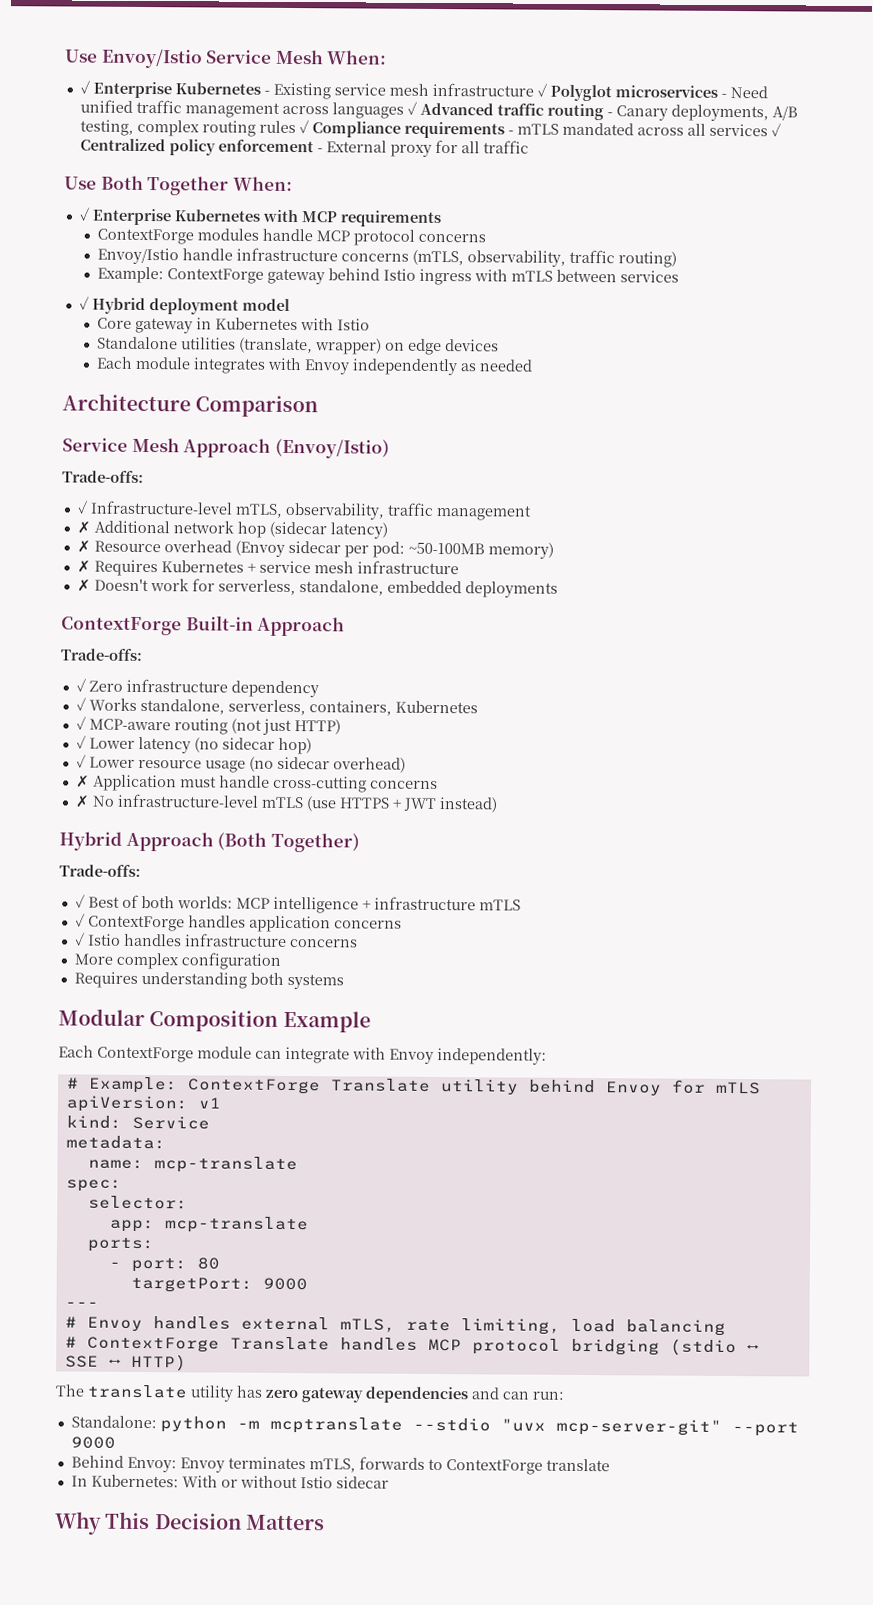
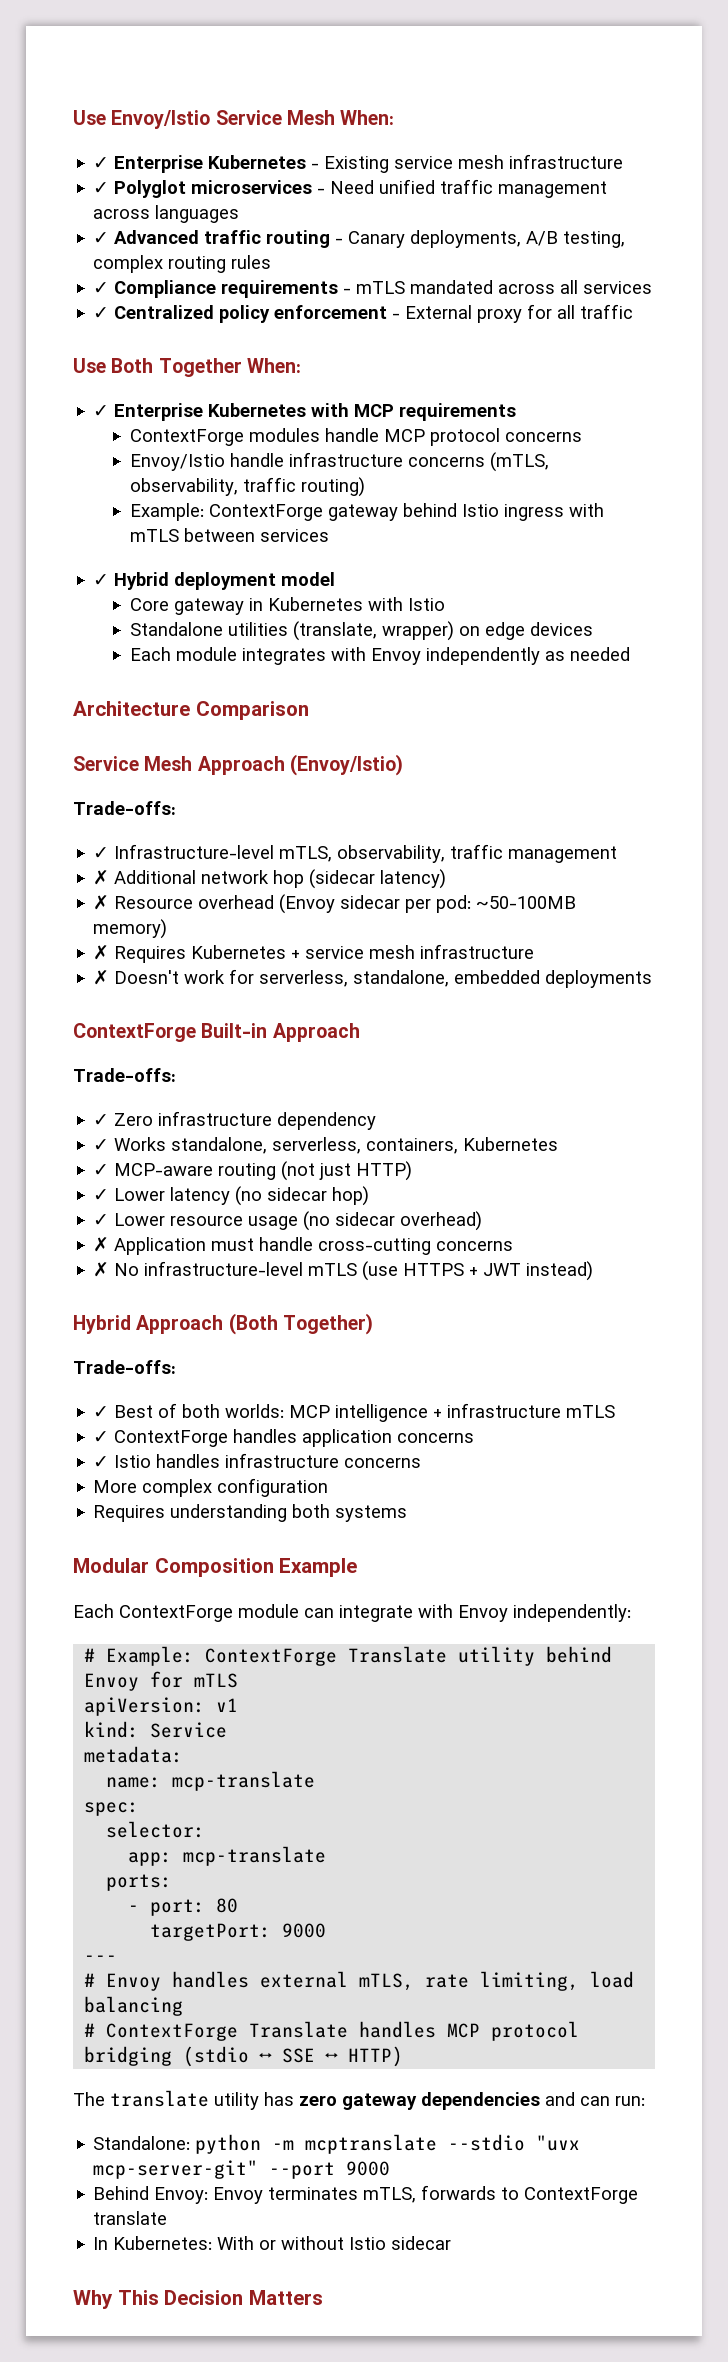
- ✓ Enterprise Kubernetes - Existing service mesh infrastructure ✓ Polyglot microservices - Need unified traffic management across languages ✓ Advanced traffic routing - Canary deployments, A/B testing, complex routing rules ✓ Compliance requirements - mTLS mandated across all services ✓ Centralized policy enforcement - External proxy for all traffic
+ ✓ Enterprise Kubernetes - Existing service mesh infrastructure
+ ✓ Polyglot microservices - Need unified traffic management across languages
+ ✓ Advanced traffic routing - Canary deployments, A/B testing, complex routing rules
+ ✓ Compliance requirements - mTLS mandated across all services
+ ✓ Centralized policy enforcement - External proxy for all traffic

